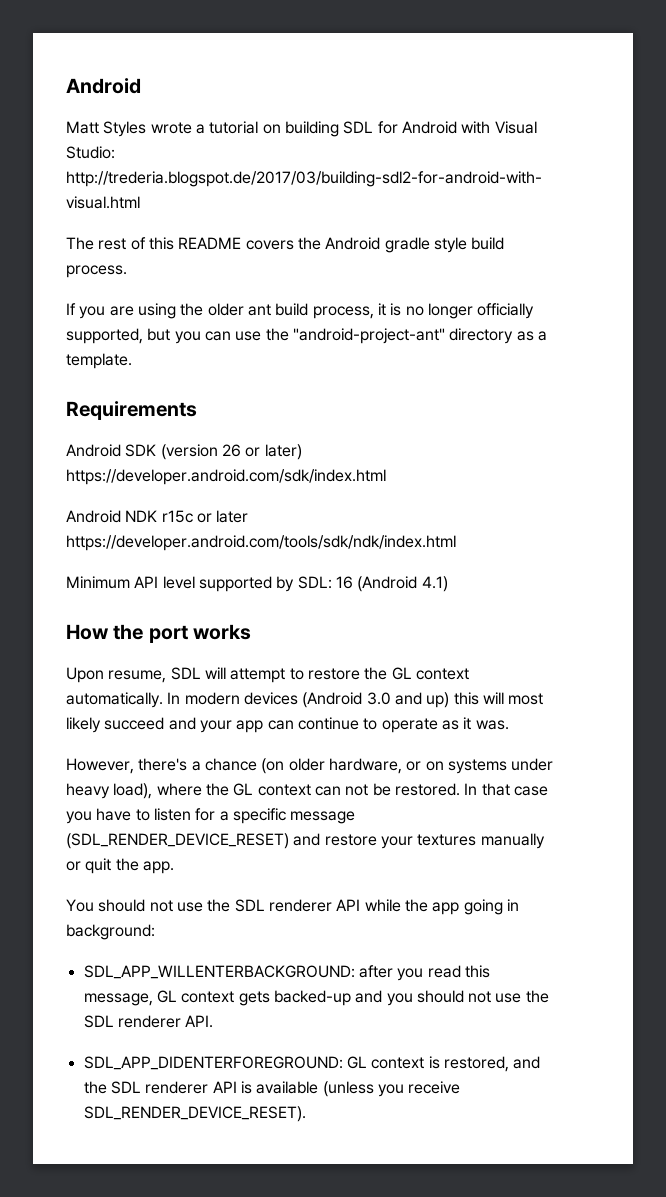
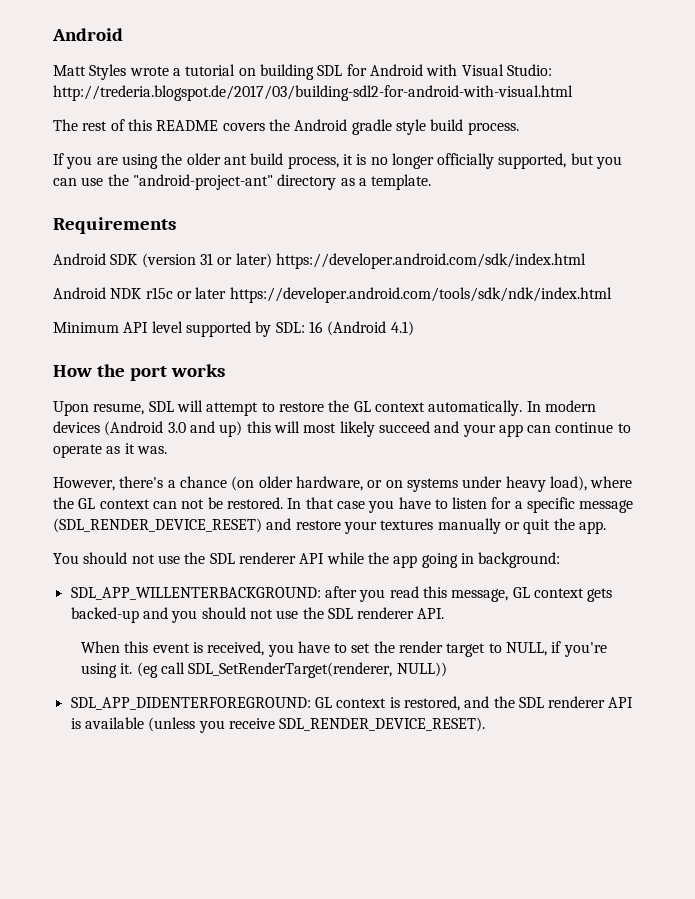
- Android SDK (version 26 or later) https://developer.android.com/sdk/index.html
+ Android SDK (version 31 or later) https://developer.android.com/sdk/index.html
+ When this event is received, you have to set the render target to NULL, if you're using it. (eg call SDL_SetRenderTarget(renderer, NULL))

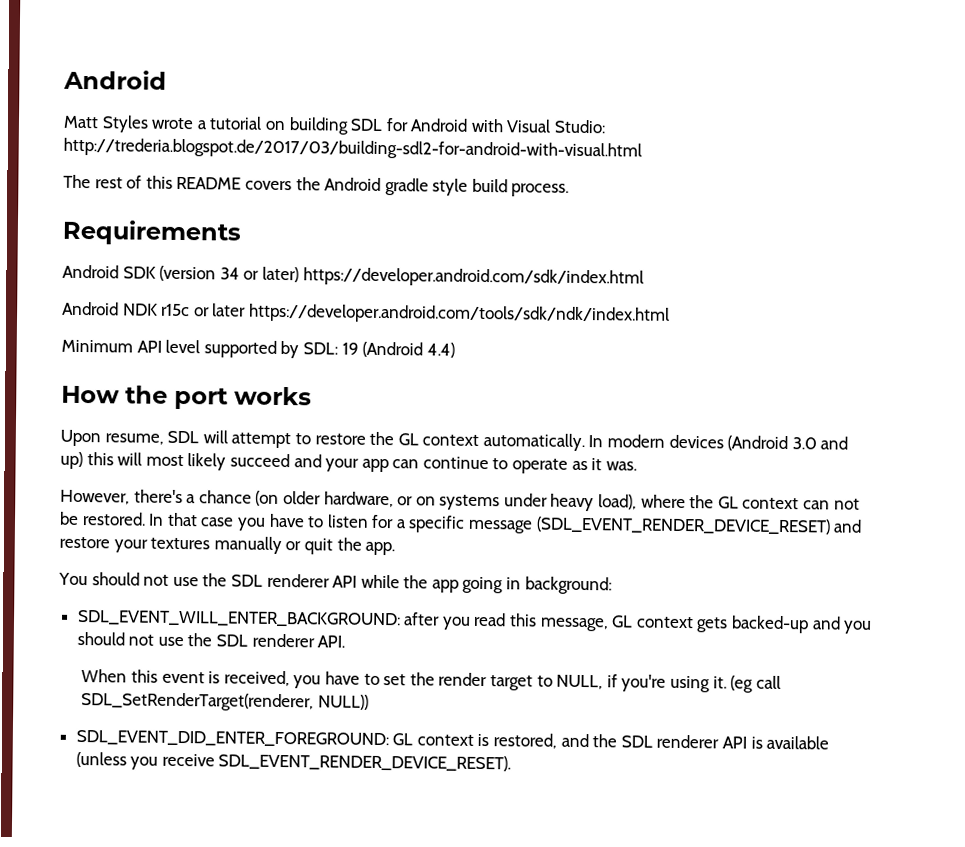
- If you are using the older ant build process, it is no longer officially supported, but you can use the "android-project-ant" directory as a template.
- Android SDK (version 31 or later) https://developer.android.com/sdk/index.html
+ Android SDK (version 34 or later) https://developer.android.com/sdk/index.html
- Minimum API level supported by SDL: 16 (Android 4.1)
+ Minimum API level supported by SDL: 19 (Android 4.4)
- In that case you have to listen for a specific message (SDL_RENDER_DEVICE_RESET) and restore your textures manually or quit the app.
+ In that case you have to listen for a specific message (SDL_EVENT_RENDER_DEVICE_RESET) and restore your textures manually or quit the app.
- SDL_APP_WILLENTERBACKGROUND: after you read this message, GL context gets backed-up and you should not use the SDL renderer API.
+ SDL_EVENT_WILL_ENTER_BACKGROUND: after you read this message, GL context gets backed-up and you should not use the SDL renderer API.
- SDL_APP_DIDENTERFOREGROUND: GL context is restored, and the SDL renderer API is available (unless you receive SDL_RENDER_DEVICE_RESET).
+ SDL_EVENT_DID_ENTER_FOREGROUND: GL context is restored, and the SDL renderer API is available (unless you receive SDL_EVENT_RENDER_DEVICE_RESET).

